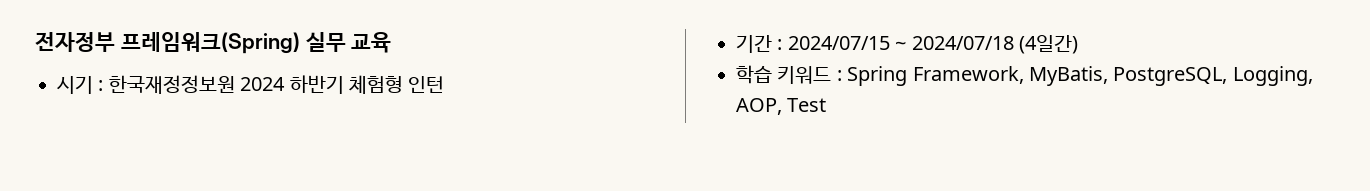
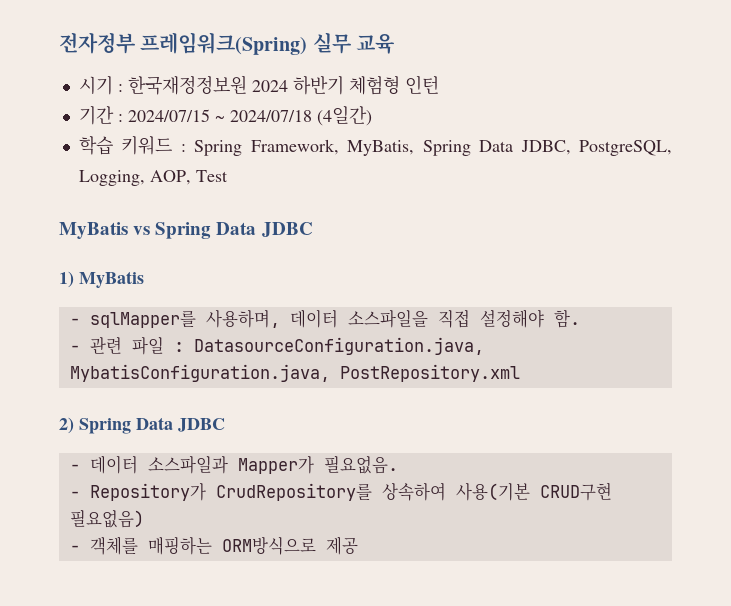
- 학습 키워드 : Spring Framework, MyBatis, PostgreSQL, Logging, AOP, Test
+ 학습 키워드 : Spring Framework, MyBatis, Spring Data JDBC, PostgreSQL, Logging, AOP, Test
+ MyBatis vs Spring Data JDBC
+ 1) MyBatis
+ - sqlMapper를 사용하며, 데이터 소스파일을 직접 설정해야 함.
+ - 관련 파일 : DatasourceConfiguration.java, MybatisConfiguration.java, PostRepository.xml
+ 2) Spring Data JDBC
+ - 데이터 소스파일과 Mapper가 필요없음.
+ - Repository가 CrudRepository를 상속하여 사용(기본 CRUD구현 필요없음)
+ - 객체를 매핑하는 ORM방식으로 제공

